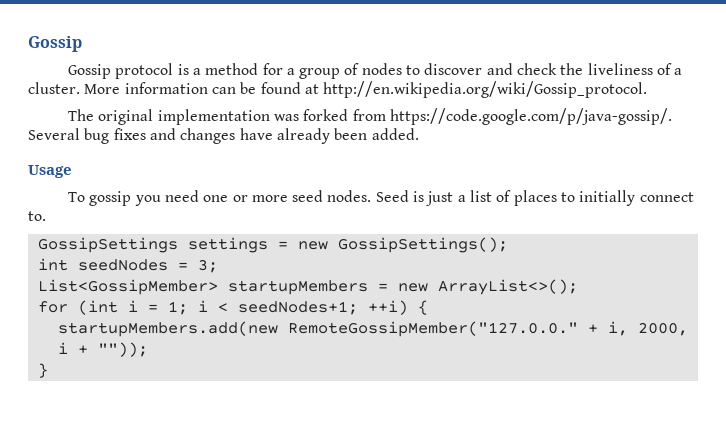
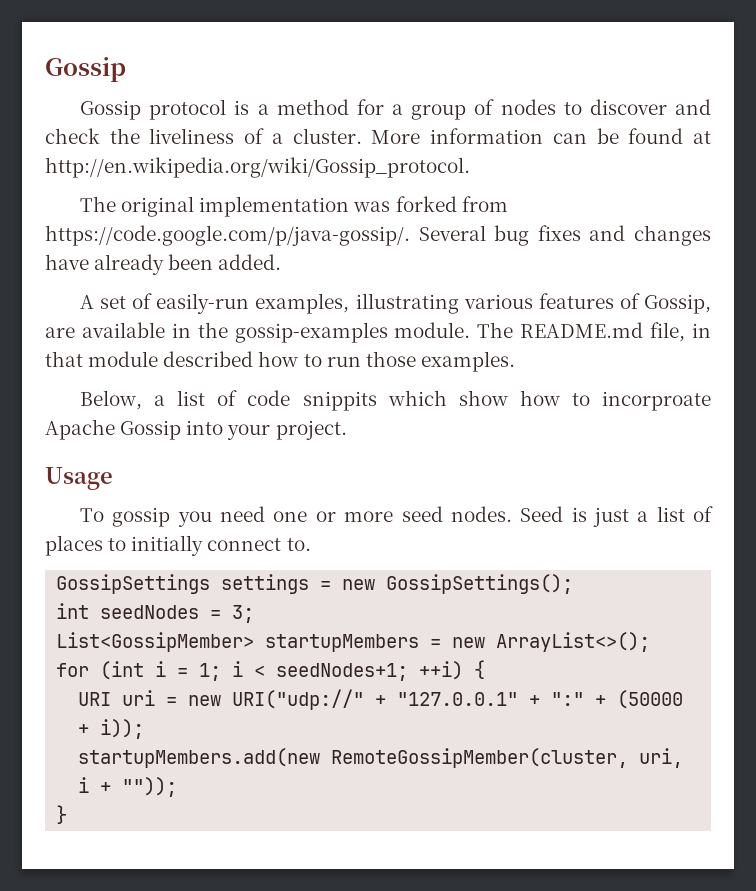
+ A set of easily-run examples, illustrating various features of Gossip, are available in the gossip-examples module. The README.md file, in that module described how to run those examples.
+ Below, a list of code snippits which show how to incorproate Apache Gossip into your project.
- startupMembers.add(new RemoteGossipMember("127.0.0." + i, 2000, i + ""));
+ URI uri = new URI("udp://" + "127.0.0.1" + ":" + (50000 + i));
+ startupMembers.add(new RemoteGossipMember(cluster, uri, i + ""));

